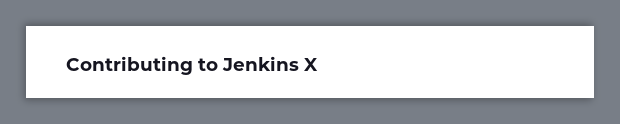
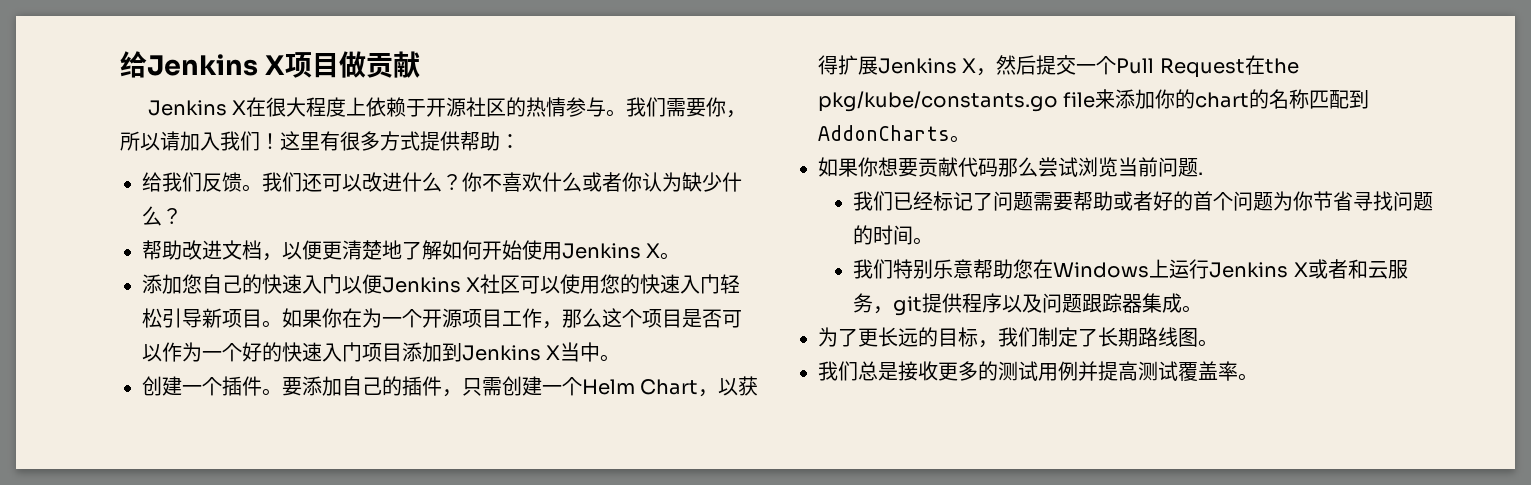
- Contributing to Jenkins X
+ 给Jenkins X项目做贡献
+ Jenkins X在很大程度上依赖于开源社区的热情参与。我们需要你，所以请加入我们！这里有很多方式提供帮助：
+ 给我们反馈。我们还可以改进什么？你不喜欢什么或者你认为缺少什么？
+ 帮助改进文档，以便更清楚地了解如何开始使用Jenkins X。
+ 添加您自己的快速入门以便Jenkins X社区可以使用您的快速入门轻松引导新项目。如果你在为一个开源项目工作，那么这个项目是否可以作为一个好的快速入门项目添加到Jenkins X当中。
+ 创建一个插件。要添加自己的插件，只需创建一个Helm Chart，以获得扩展Jenkins X，然后提交一个Pull Request在the pkg/kube/constants.go file来添加你的chart的名称匹配到AddonCharts。
+ 如果你想要贡献代码那么尝试浏览当前问题.
+ 我们已经标记了问题需要帮助或者好的首个问题为你节省寻找问题的时间。
+ 我们特别乐意帮助您在Windows上运行Jenkins X或者和云服务，git提供程序以及问题跟踪器集成。
+ 为了更长远的目标，我们制定了长期路线图。
+ 我们总是接收更多的测试用例并提高测试覆盖率。

